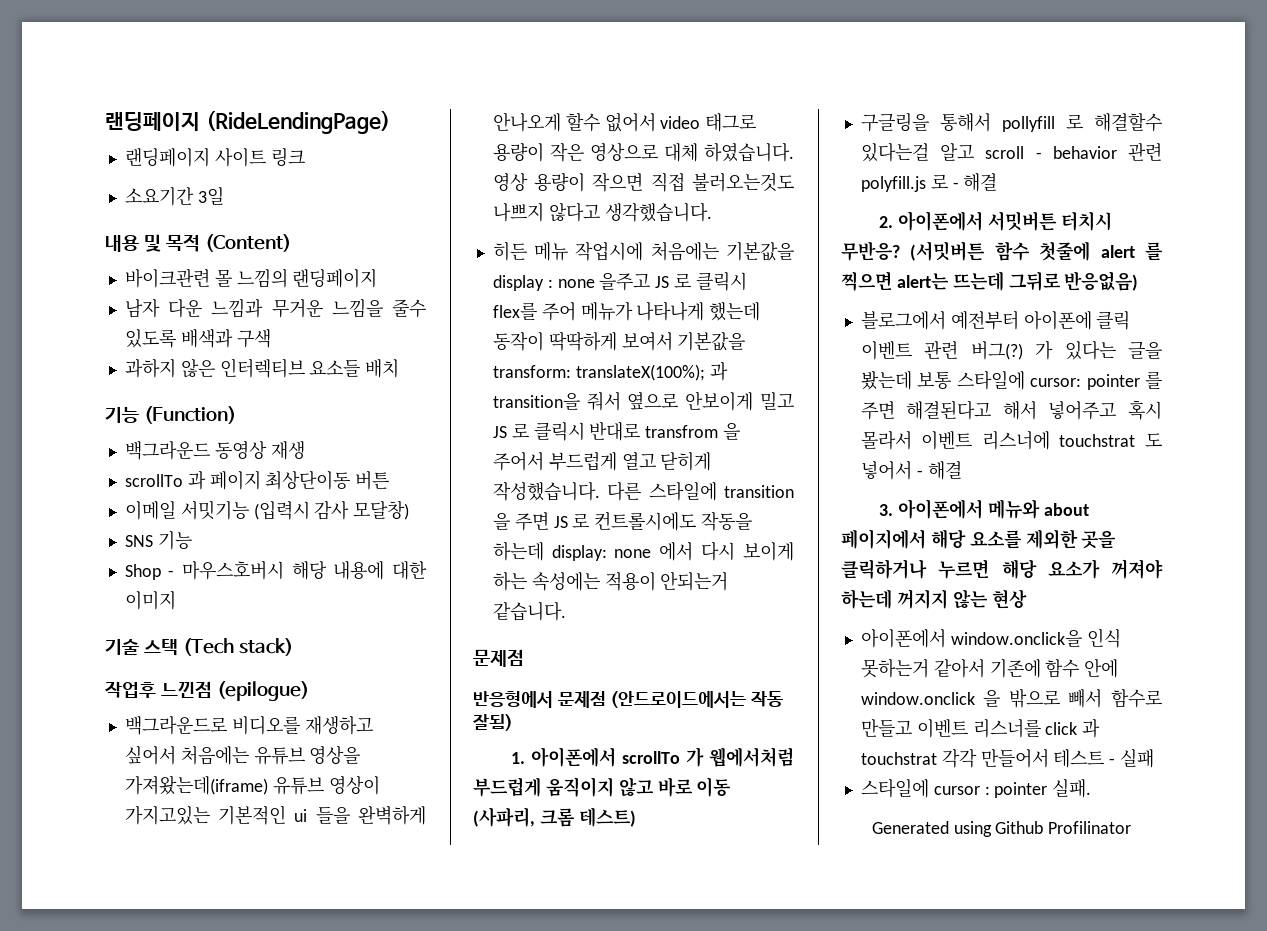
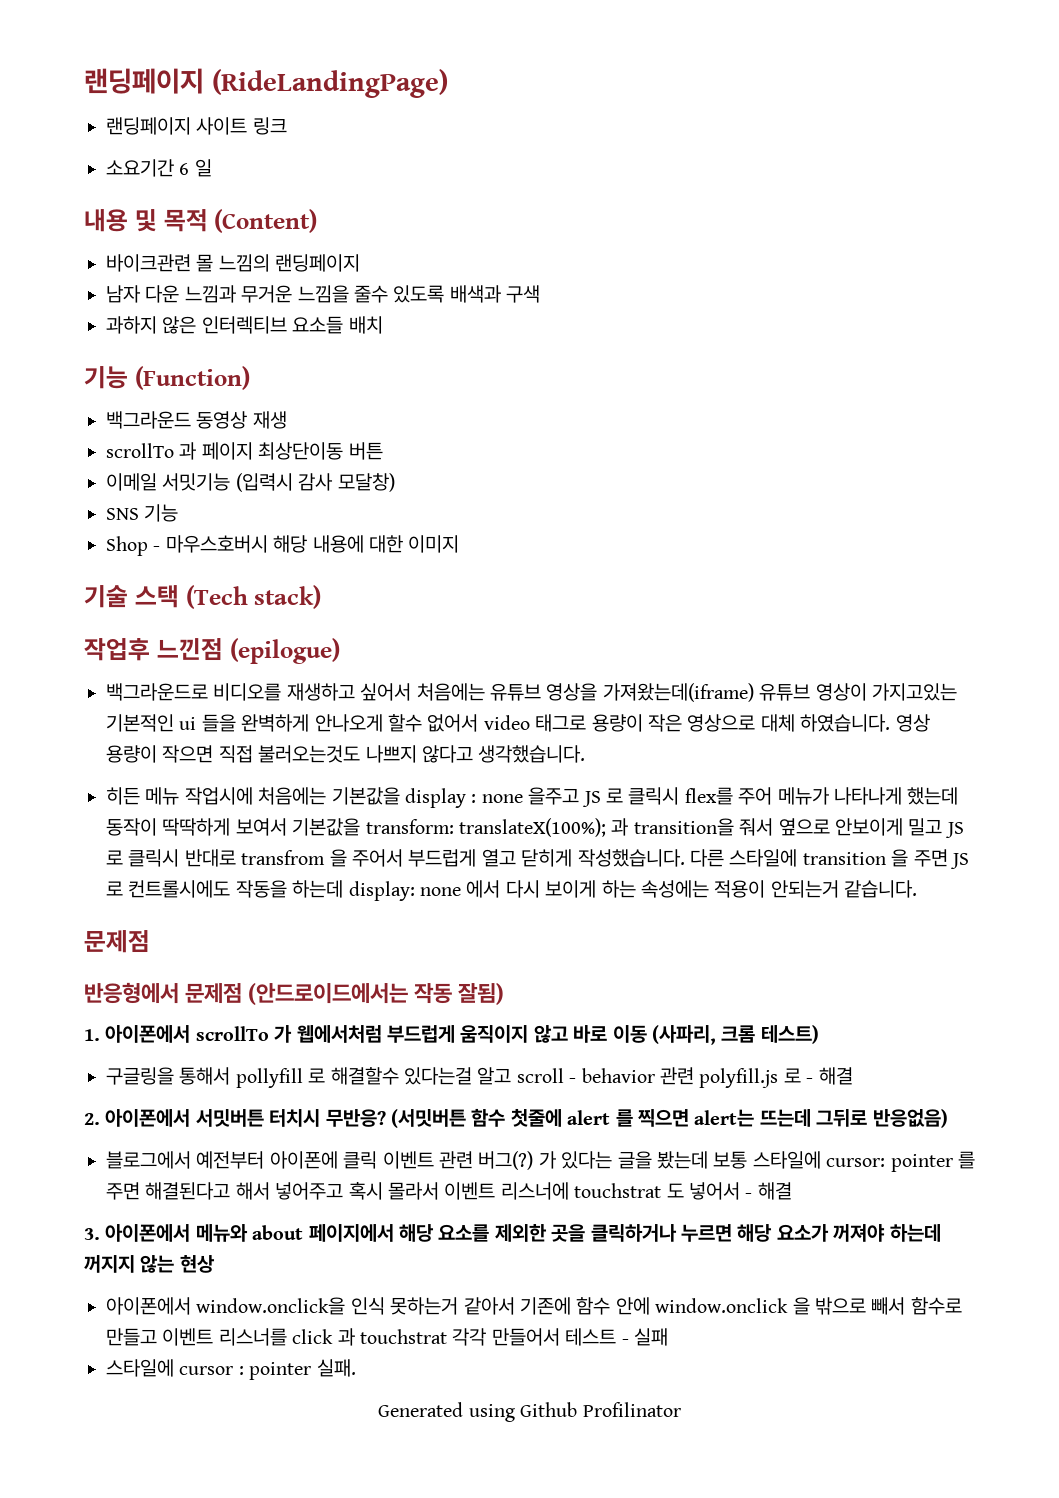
- 랜딩페이지 (RideLendingPage)
+ 랜딩페이지 (RideLandingPage)
- 소요기간 3일
+ 소요기간 6 일

